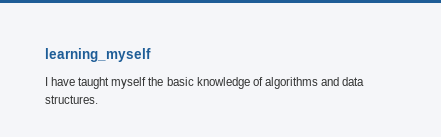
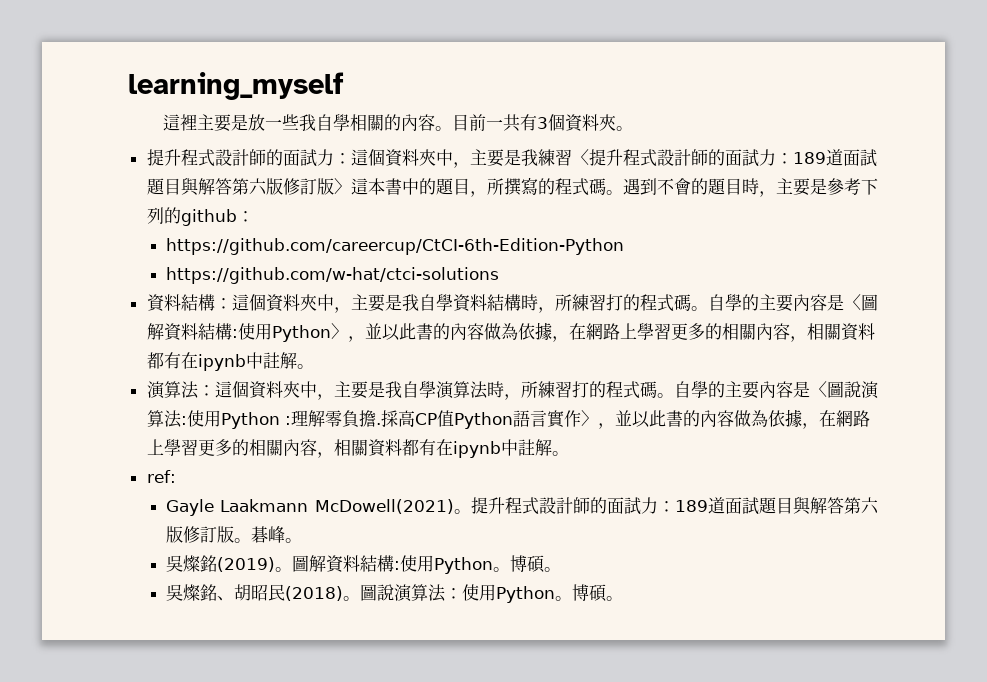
- I have taught myself the basic knowledge of algorithms and data structures.
+ 這裡主要是放一些我自學相關的內容。目前一共有3個資料夾。
+ 提升程式設計師的面試力：這個資料夾中，主要是我練習〈提升程式設計師的面試力：189道面試題目與解答第六版修訂版〉這本書中的題目，所撰寫的程式碼。遇到不會的題目時，主要是參考下列的github：
+ https://github.com/careercup/CtCI-6th-Edition-Python
+ https://github.com/w-hat/ctci-solutions
+ 資料結構：這個資料夾中，主要是我自學資料結構時，所練習打的程式碼。自學的主要內容是〈圖解資料結構:使用Python〉，並以此書的內容做為依據，在網路上學習更多的相關內容，相關資料都有在ipynb中註解。
+ 演算法：這個資料夾中，主要是我自學演算法時，所練習打的程式碼。自學的主要內容是〈圖說演算法:使用Python :理解零負擔.採高CP值Python語言實作〉，並以此書的內容做為依據，在網路上學習更多的相關內容，相關資料都有在ipynb中註解。
+ ref:
+ Gayle Laakmann McDowell(2021)。提升程式設計師的面試力：189道面試題目與解答第六版修訂版。碁峰。
+ 吳燦銘(2019)。圖解資料結構:使用Python。博碩。
+ 吳燦銘、胡昭民(2018)。圖說演算法：使用Python。博碩。

